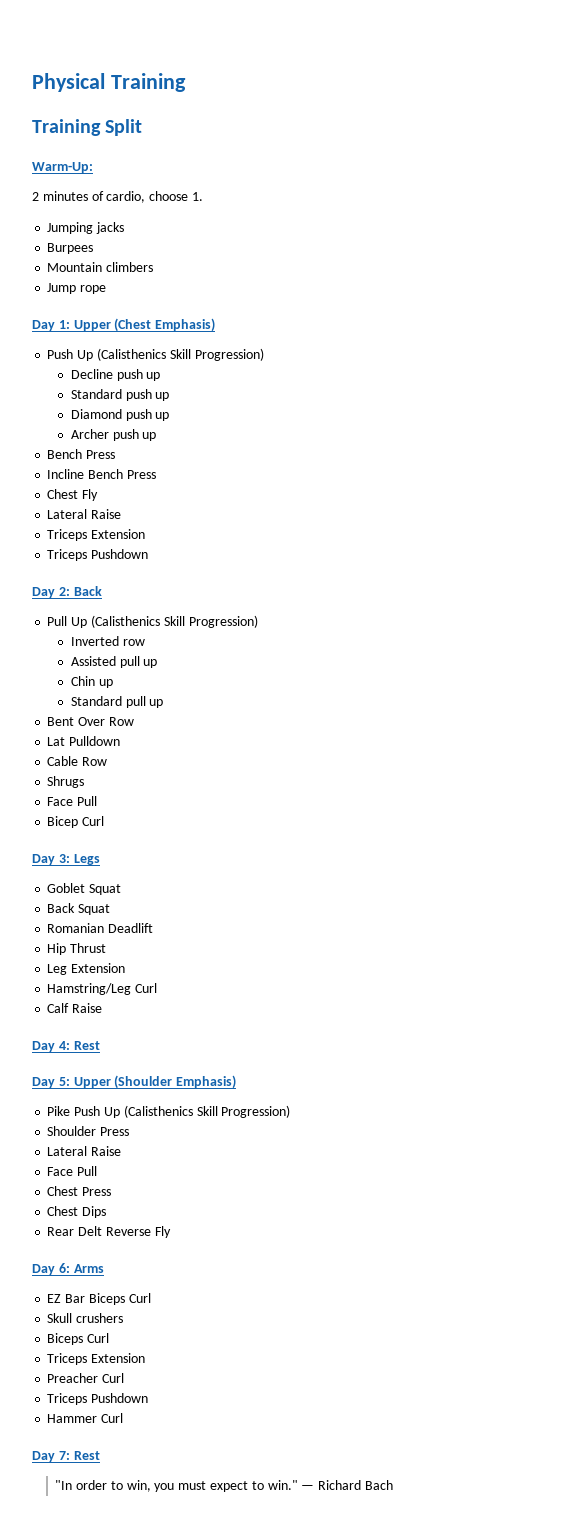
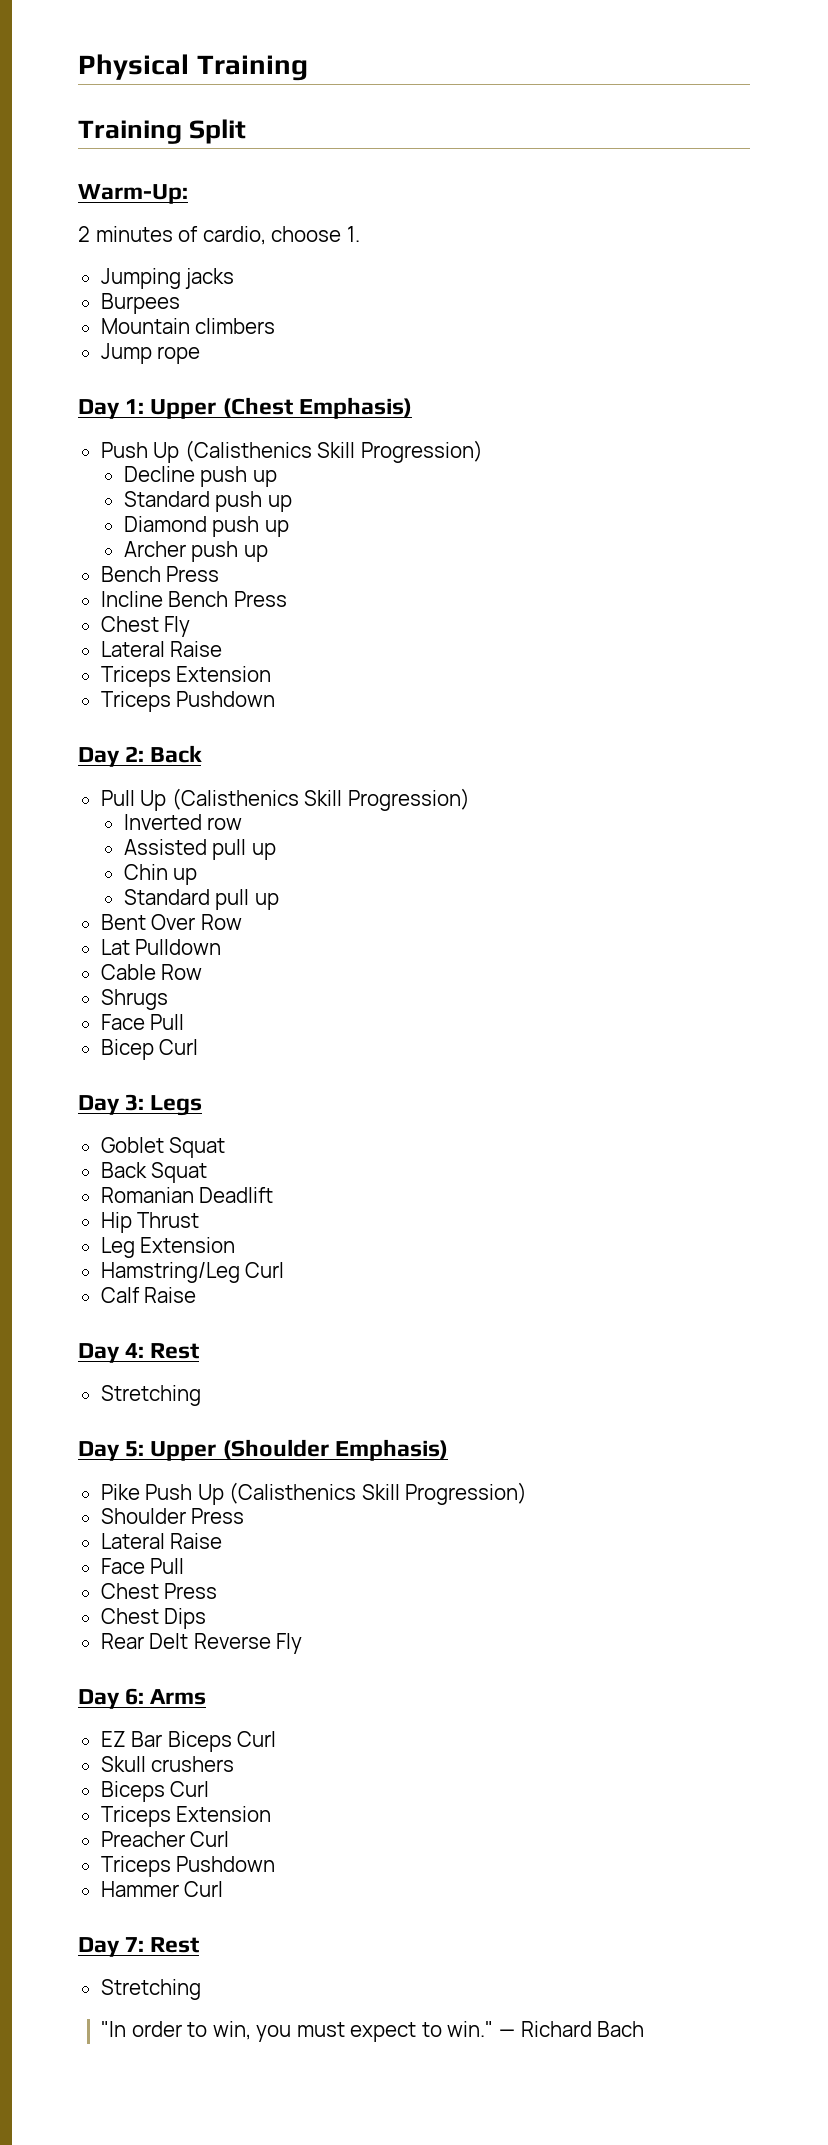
  Day 4: Rest
+ Stretching
  Day 7: Rest
+ Stretching

